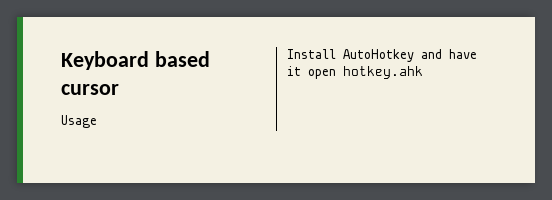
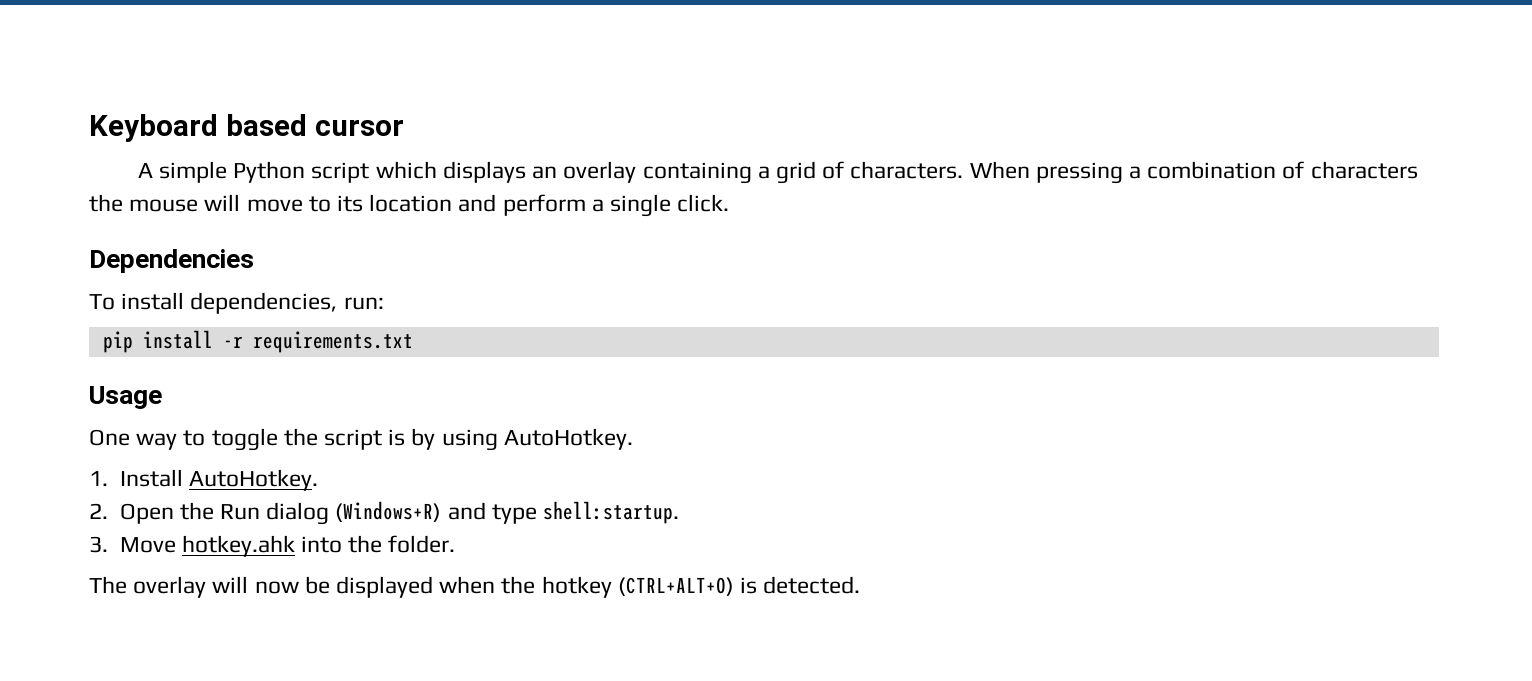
+ A simple Python script which displays an overlay containing a grid of characters. When pressing a combination of characters the mouse will move to its location and perform a single click.
+ Dependencies
+ To install dependencies, run:
+ pip install -r requirements.txt
  Usage
- Install AutoHotkey and have it open hotkey.ahk
+ One way to toggle the script is by using AutoHotkey.
+ 1. Install AutoHotkey.
+ 2. Open the Run dialog (Windows+R) and type shell:startup.
+ 3. Move hotkey.ahk into the folder.
+ The overlay will now be displayed when the hotkey (CTRL+ALT+O) is detected.

